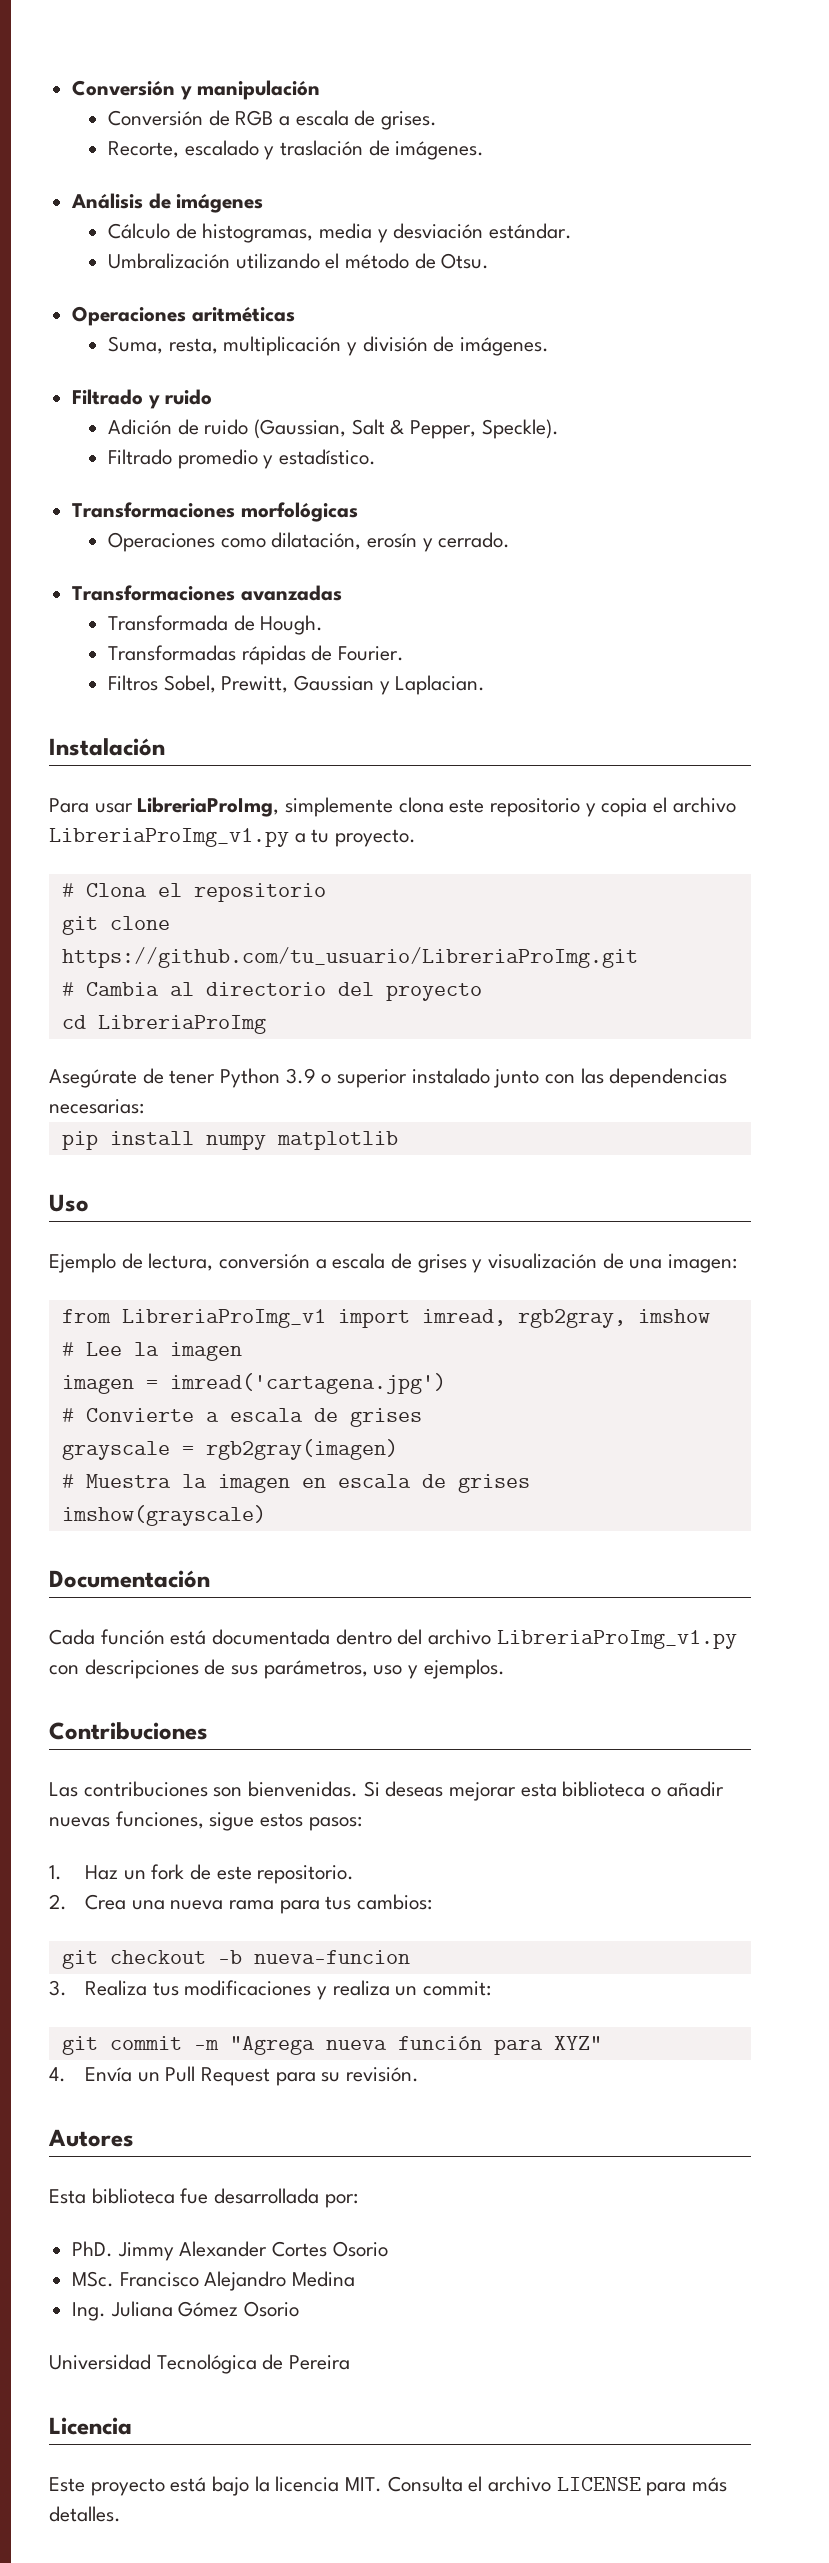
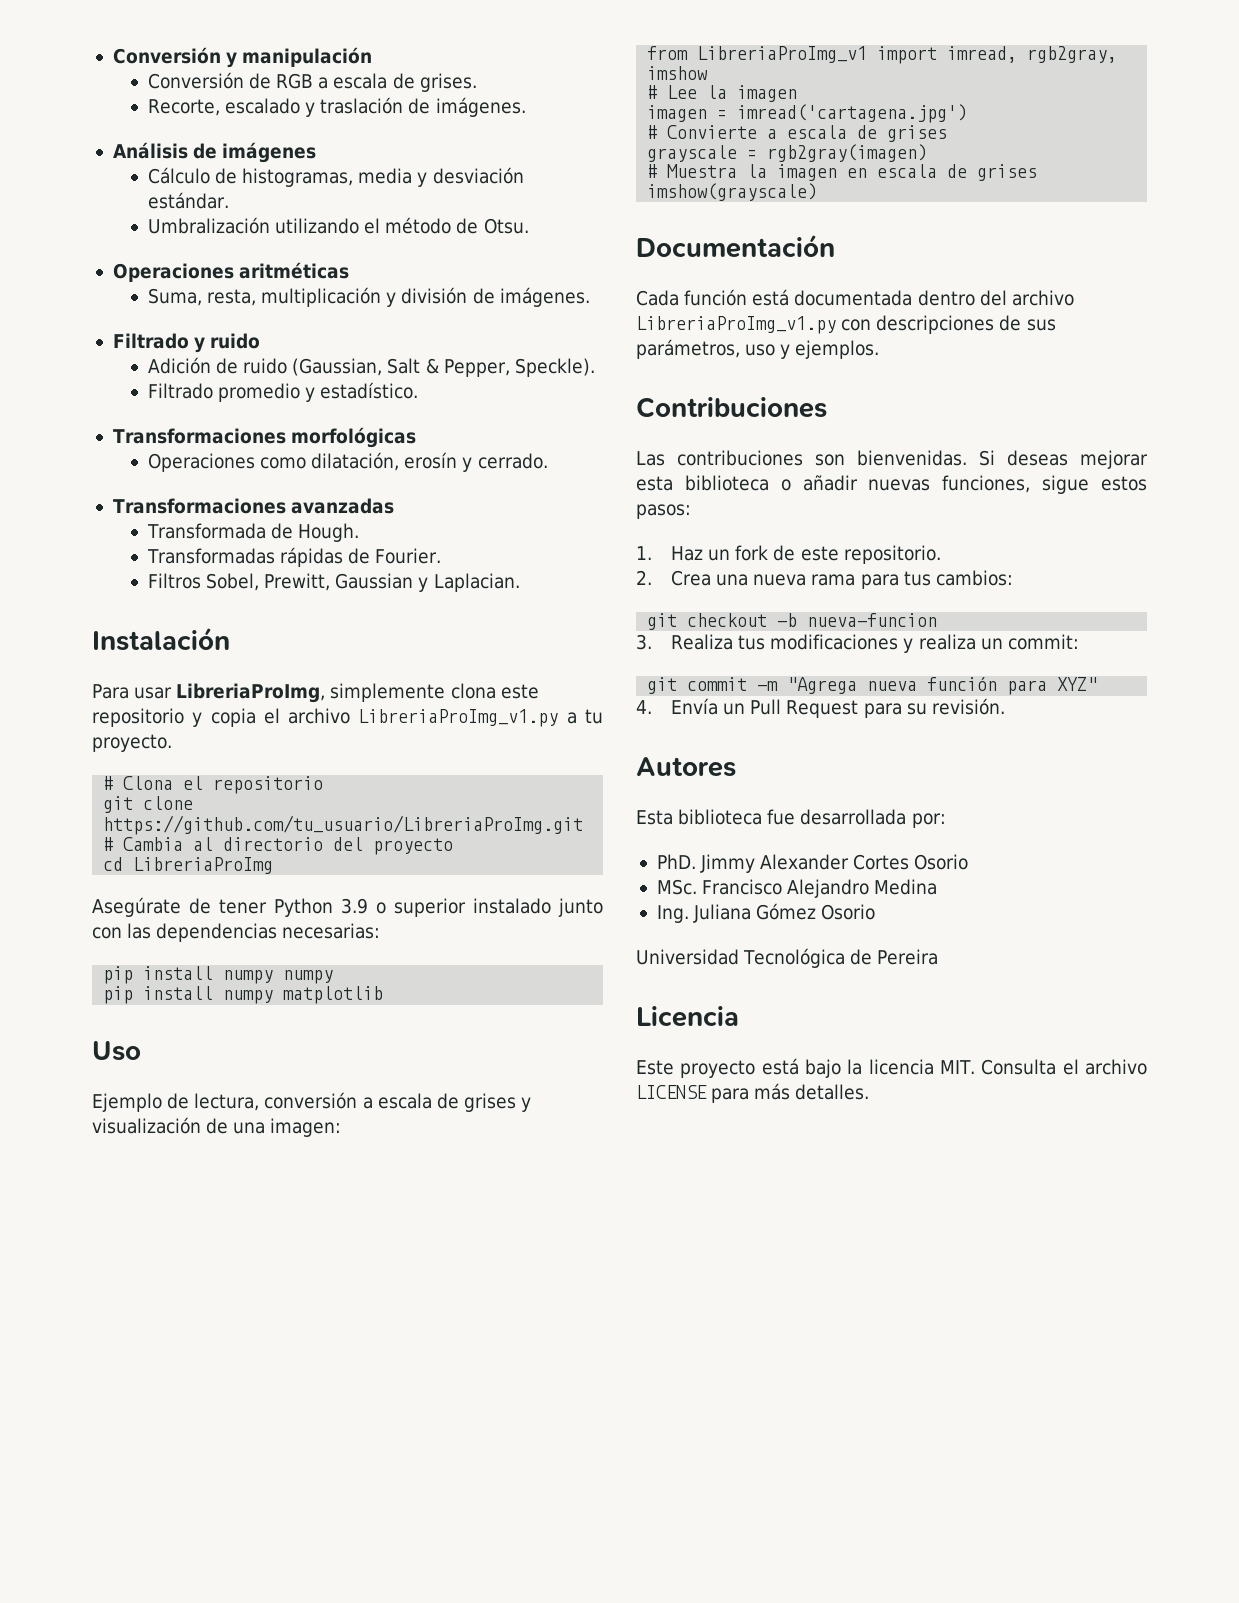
+ pip install numpy numpy

